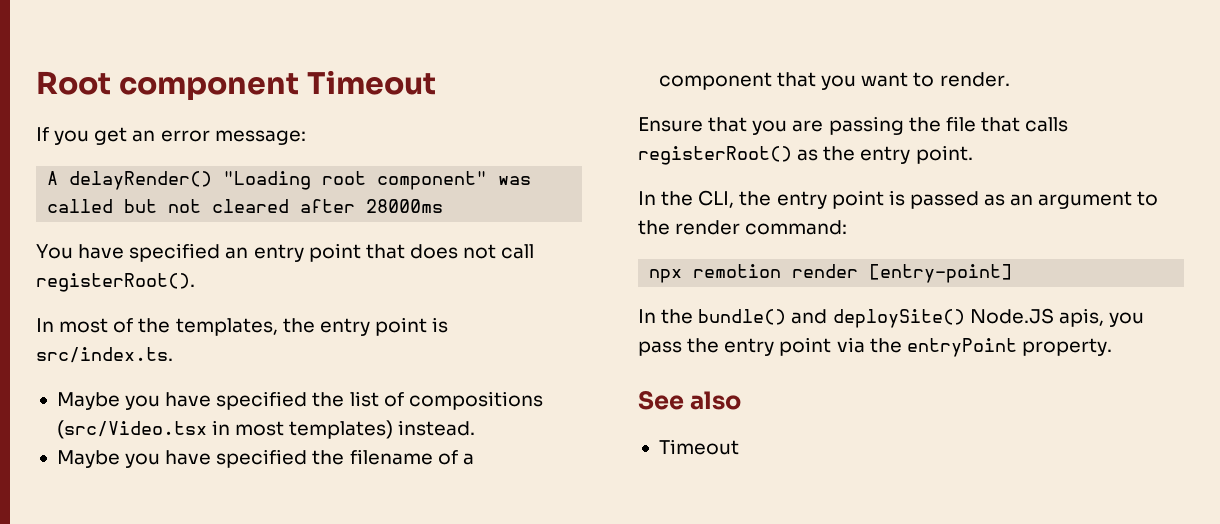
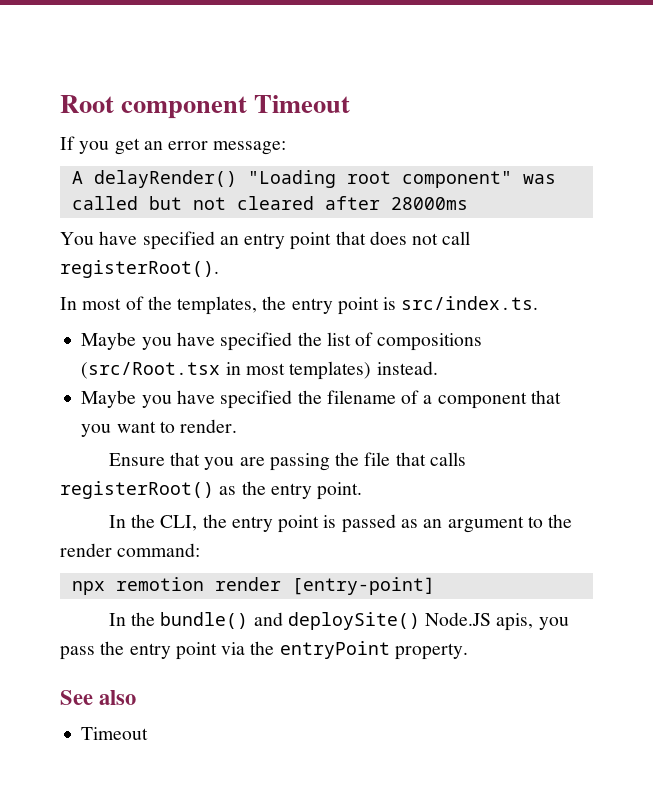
- Maybe you have specified the list of compositions (src/Video.tsx in most templates) instead.
+ Maybe you have specified the list of compositions (src/Root.tsx in most templates) instead.

